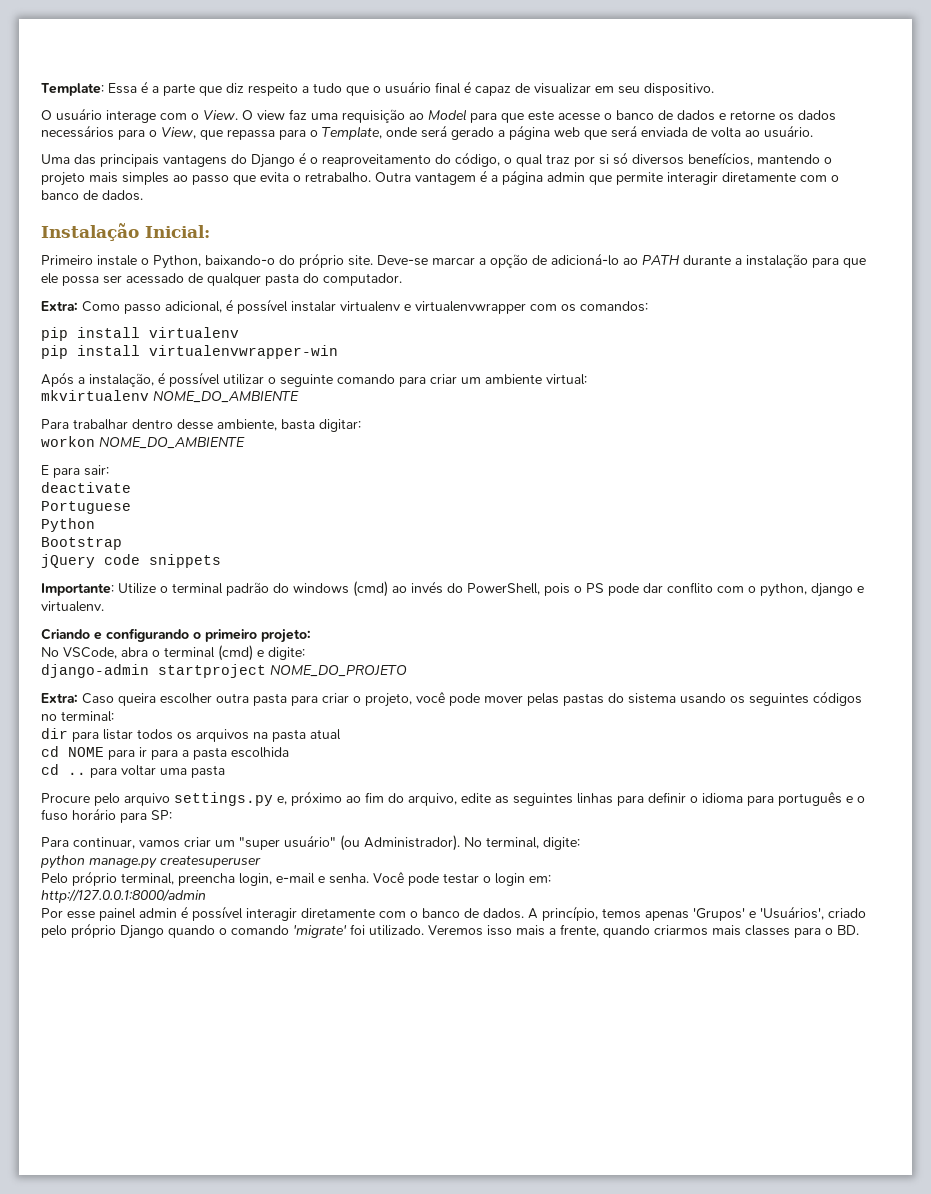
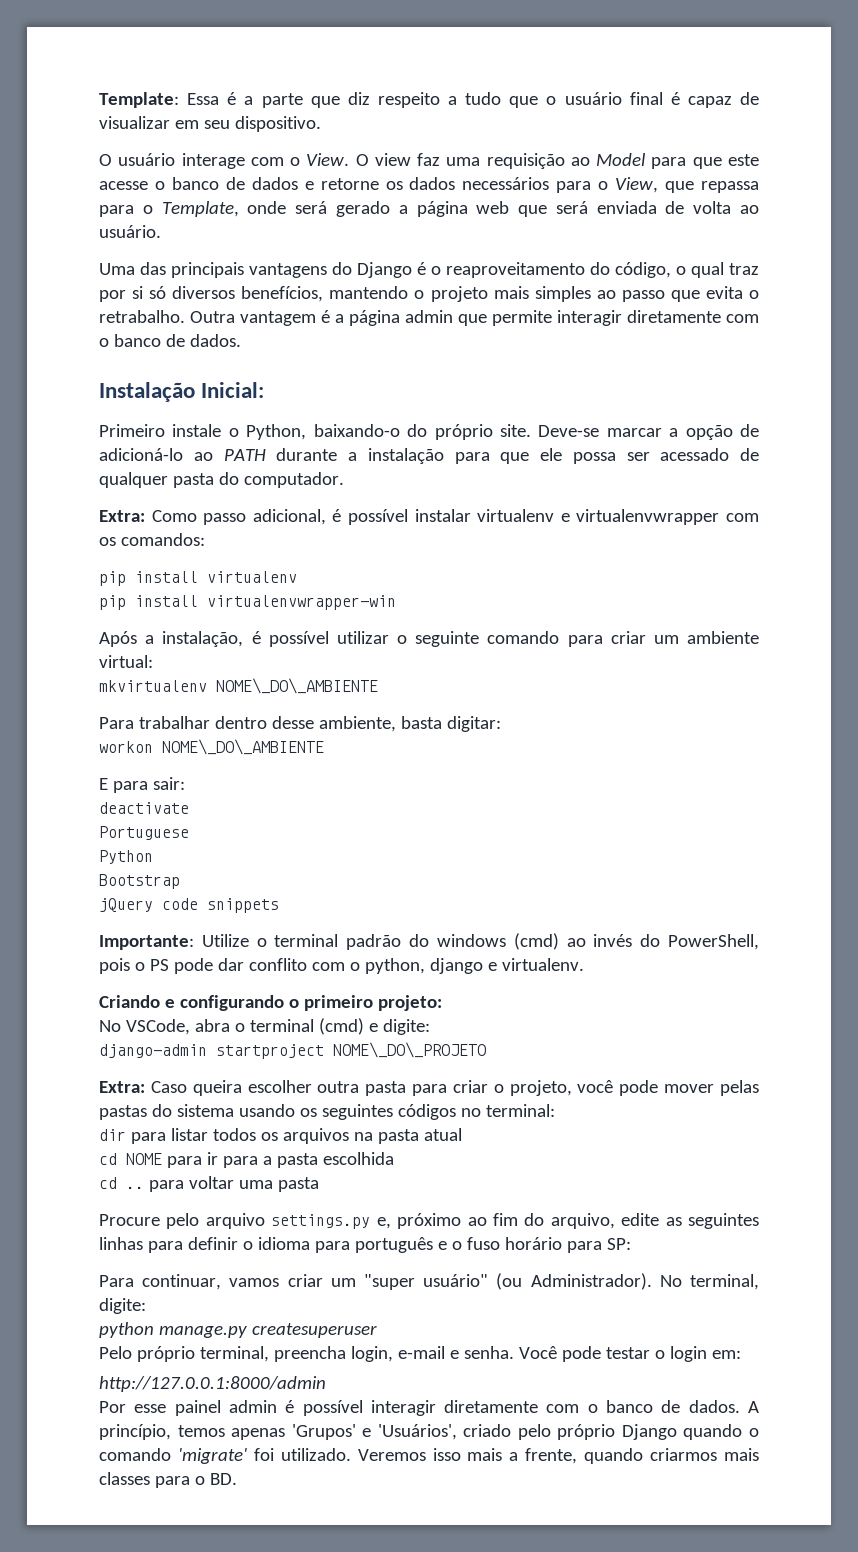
- mkvirtualenv NOME_DO_AMBIENTE
+ mkvirtualenv NOME\_DO\_AMBIENTE
- workon NOME_DO_AMBIENTE
+ workon NOME\_DO\_AMBIENTE
- django-admin startproject NOME_DO_PROJETO
+ django-admin startproject NOME\_DO\_PROJETO

